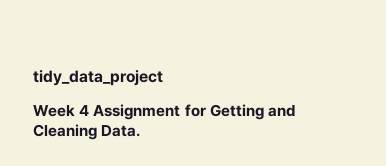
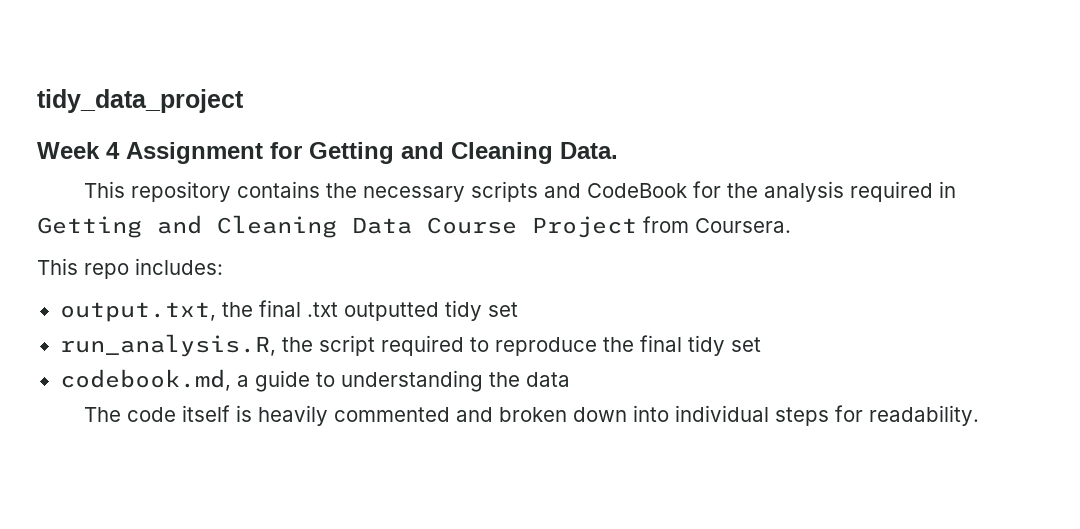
+ This repository contains the necessary scripts and CodeBook for the analysis required in Getting and Cleaning Data Course Project from Coursera.
+ This repo includes:
+ output.txt, the final .txt outputted tidy set
+ run_analysis.R, the script required to reproduce the final tidy set
+ codebook.md, a guide to understanding the data
+ The code itself is heavily commented and broken down into individual steps for readability.

